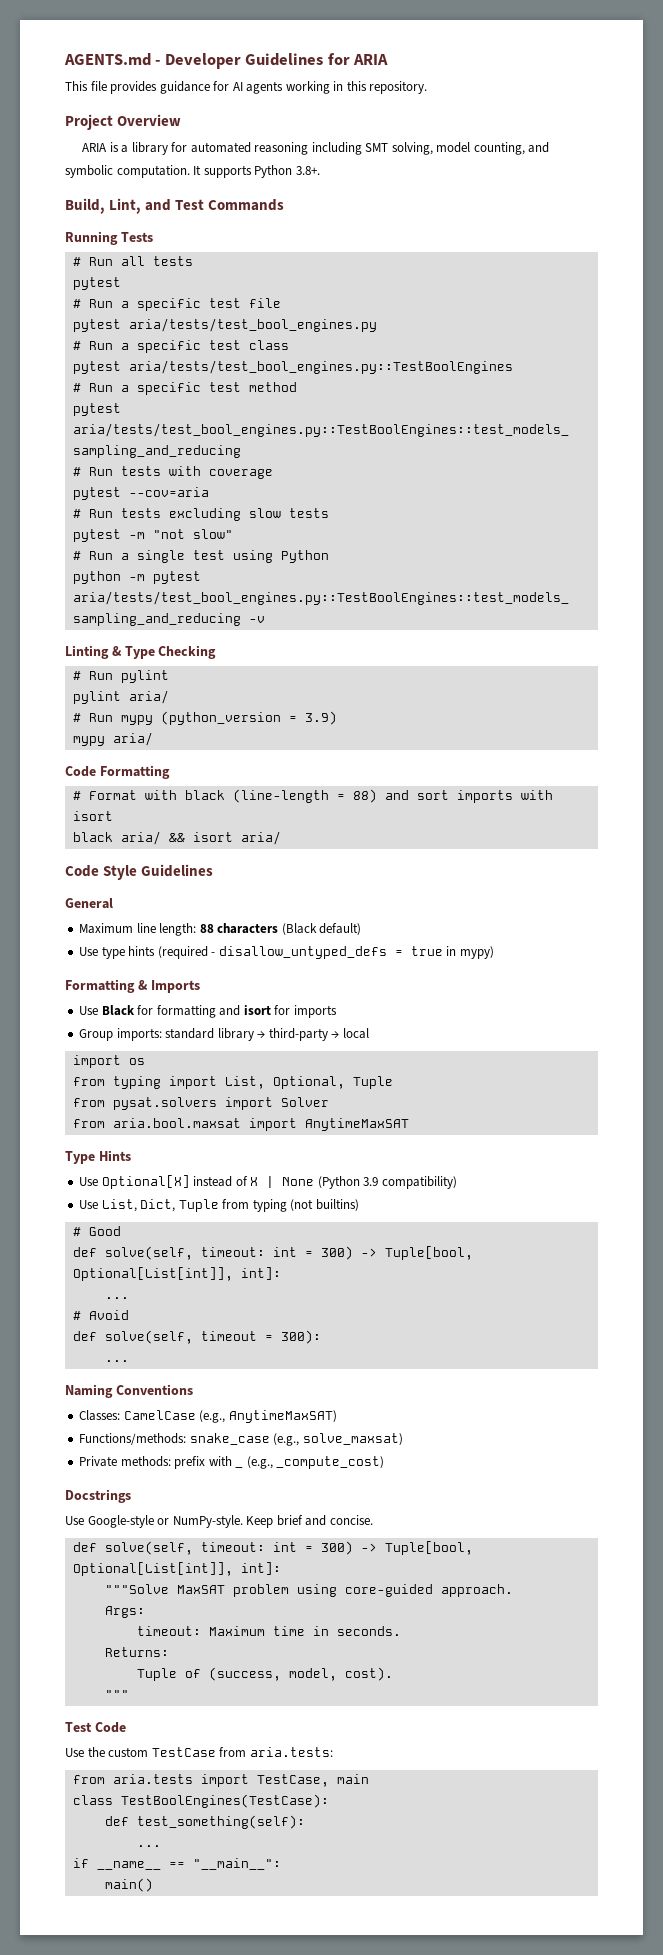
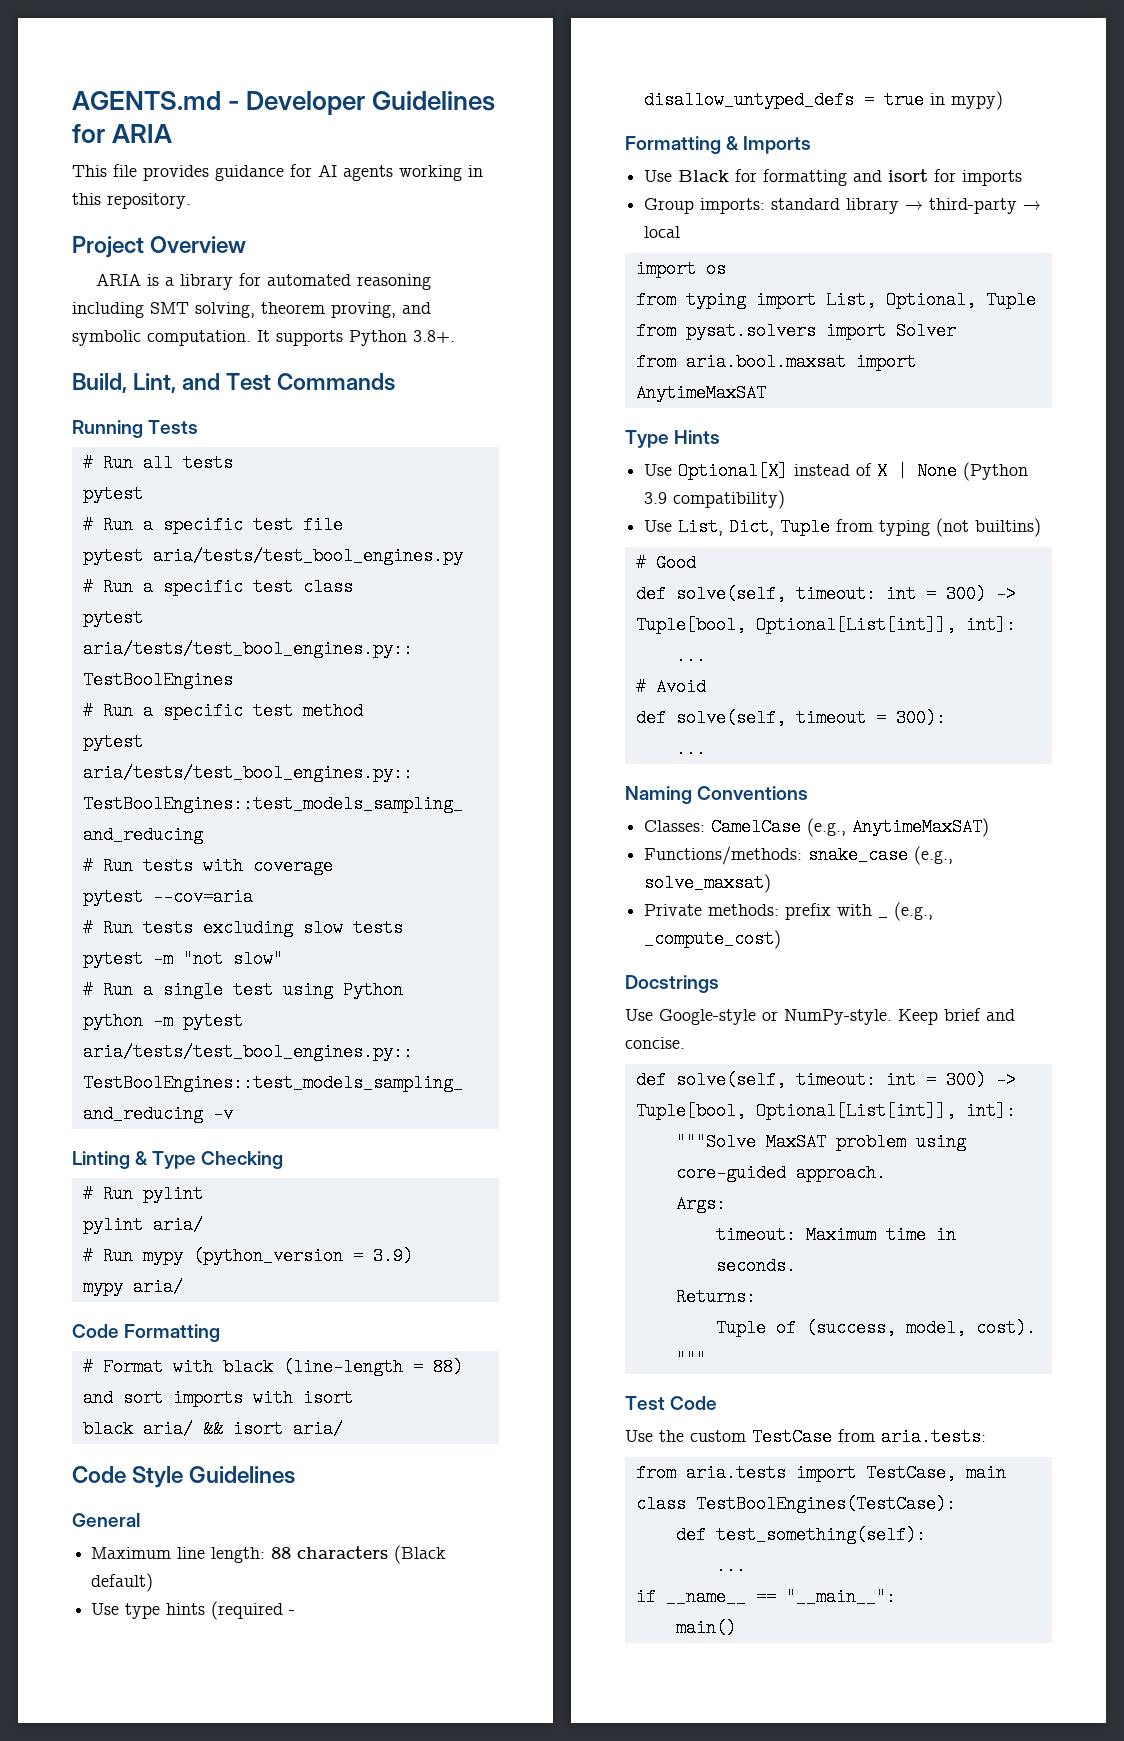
- ARIA is a library for automated reasoning including SMT solving, model counting, and symbolic computation.
+ ARIA is a library for automated reasoning including SMT solving, theorem proving, and symbolic computation.

